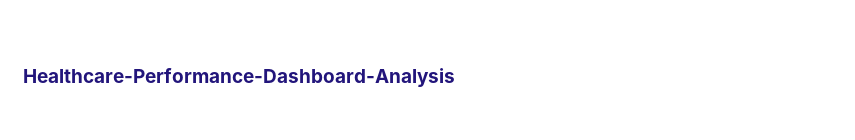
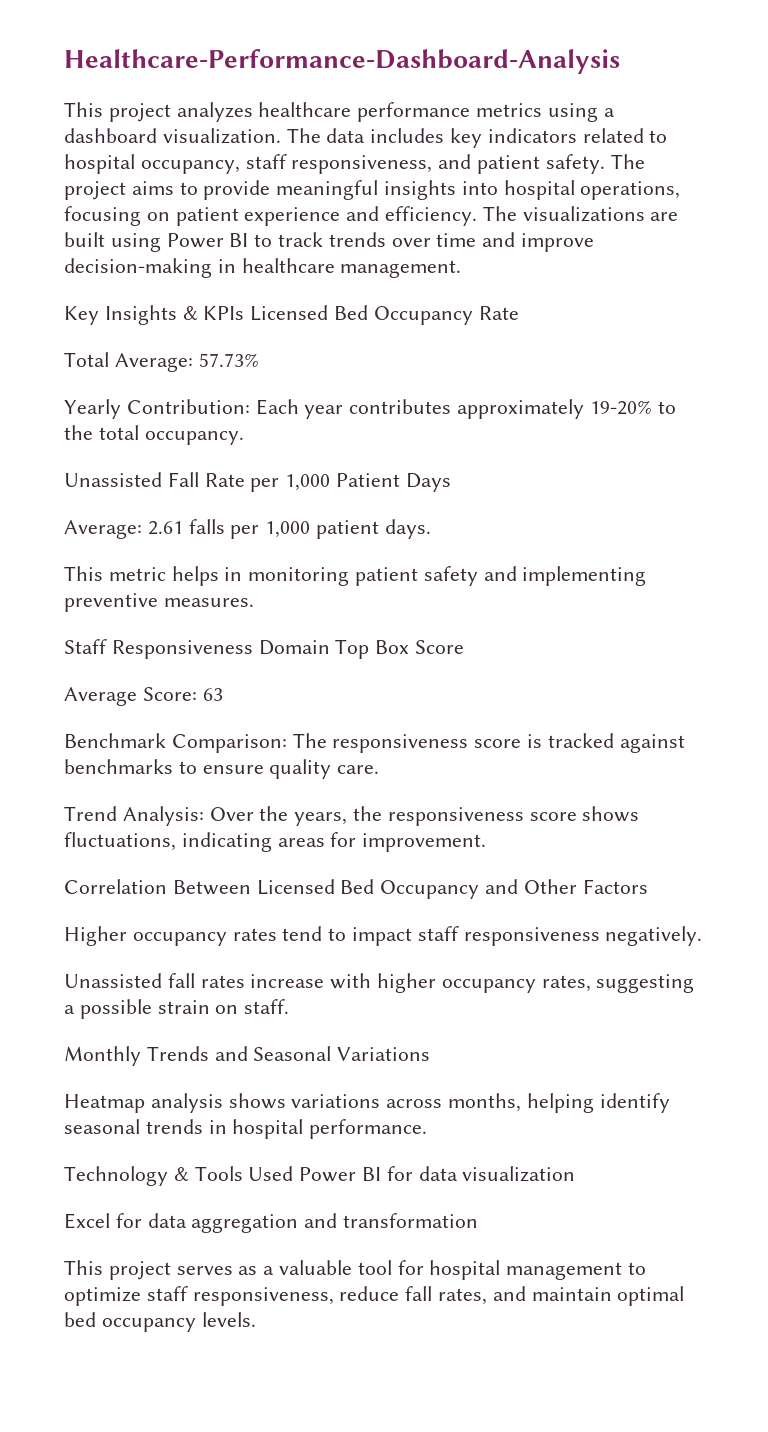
+ This project analyzes healthcare performance metrics using a dashboard visualization. The data includes key indicators related to hospital occupancy, staff responsiveness, and patient safety. The project aims to provide meaningful insights into hospital operations, focusing on patient experience and efficiency. The visualizations are built using Power BI to track trends over time and improve decision-making in healthcare management.
+ Key Insights & KPIs Licensed Bed Occupancy Rate
+ Total Average: 57.73%
+ Yearly Contribution: Each year contributes approximately 19-20% to the total occupancy.
+ Unassisted Fall Rate per 1,000 Patient Days
+ Average: 2.61 falls per 1,000 patient days.
+ This metric helps in monitoring patient safety and implementing preventive measures.
+ Staff Responsiveness Domain Top Box Score
+ Average Score: 63
+ Benchmark Comparison: The responsiveness score is tracked against benchmarks to ensure quality care.
+ Trend Analysis: Over the years, the responsiveness score shows fluctuations, indicating areas for improvement.
+ Correlation Between Licensed Bed Occupancy and Other Factors
+ Higher occupancy rates tend to impact staff responsiveness negatively.
+ Unassisted fall rates increase with higher occupancy rates, suggesting a possible strain on staff.
+ Monthly Trends and Seasonal Variations
+ Heatmap analysis shows variations across months, helping identify seasonal trends in hospital performance.
+ Technology & Tools Used Power BI for data visualization
+ Excel for data aggregation and transformation
+ This project serves as a valuable tool for hospital management to optimize staff responsiveness, reduce fall rates, and maintain optimal bed occupancy levels.

